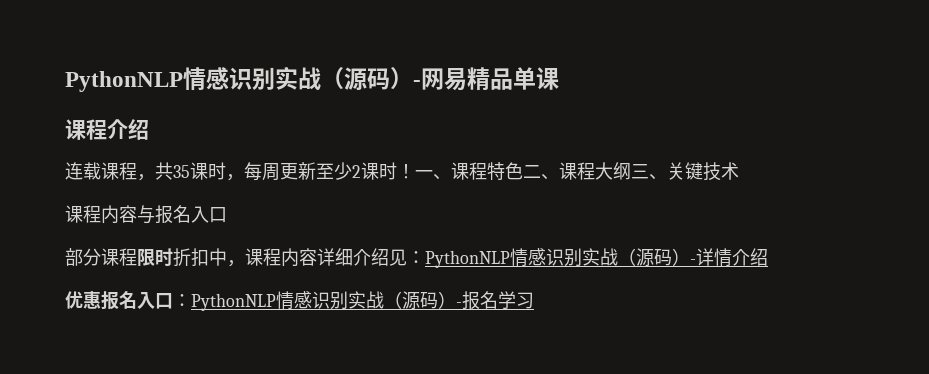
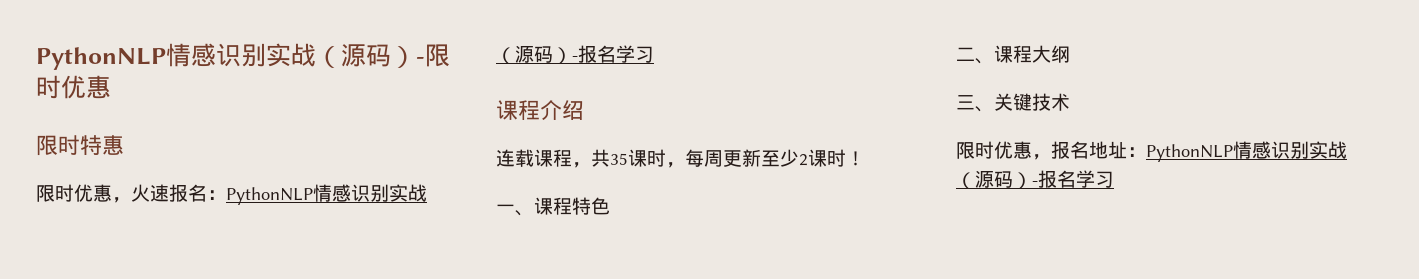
- PythonNLP情感识别实战（源码）-网易精品单课
+ PythonNLP情感识别实战（源码）-限时优惠
+ 限时特惠
+ 限时优惠，火速报名：PythonNLP情感识别实战（源码）-报名学习
- 连载课程，共35课时，每周更新至少2课时！一、课程特色二、课程大纲三、关键技术
+ 连载课程，共35课时，每周更新至少2课时！
+ 一、课程特色
+ 二、课程大纲
+ 三、关键技术
- 课程内容与报名入口
- 部分课程限时折扣中，课程内容详细介绍见：PythonNLP情感识别实战（源码）-详情介绍
- 优惠报名入口：PythonNLP情感识别实战（源码）-报名学习
+ 限时优惠，报名地址：PythonNLP情感识别实战（源码）-报名学习

